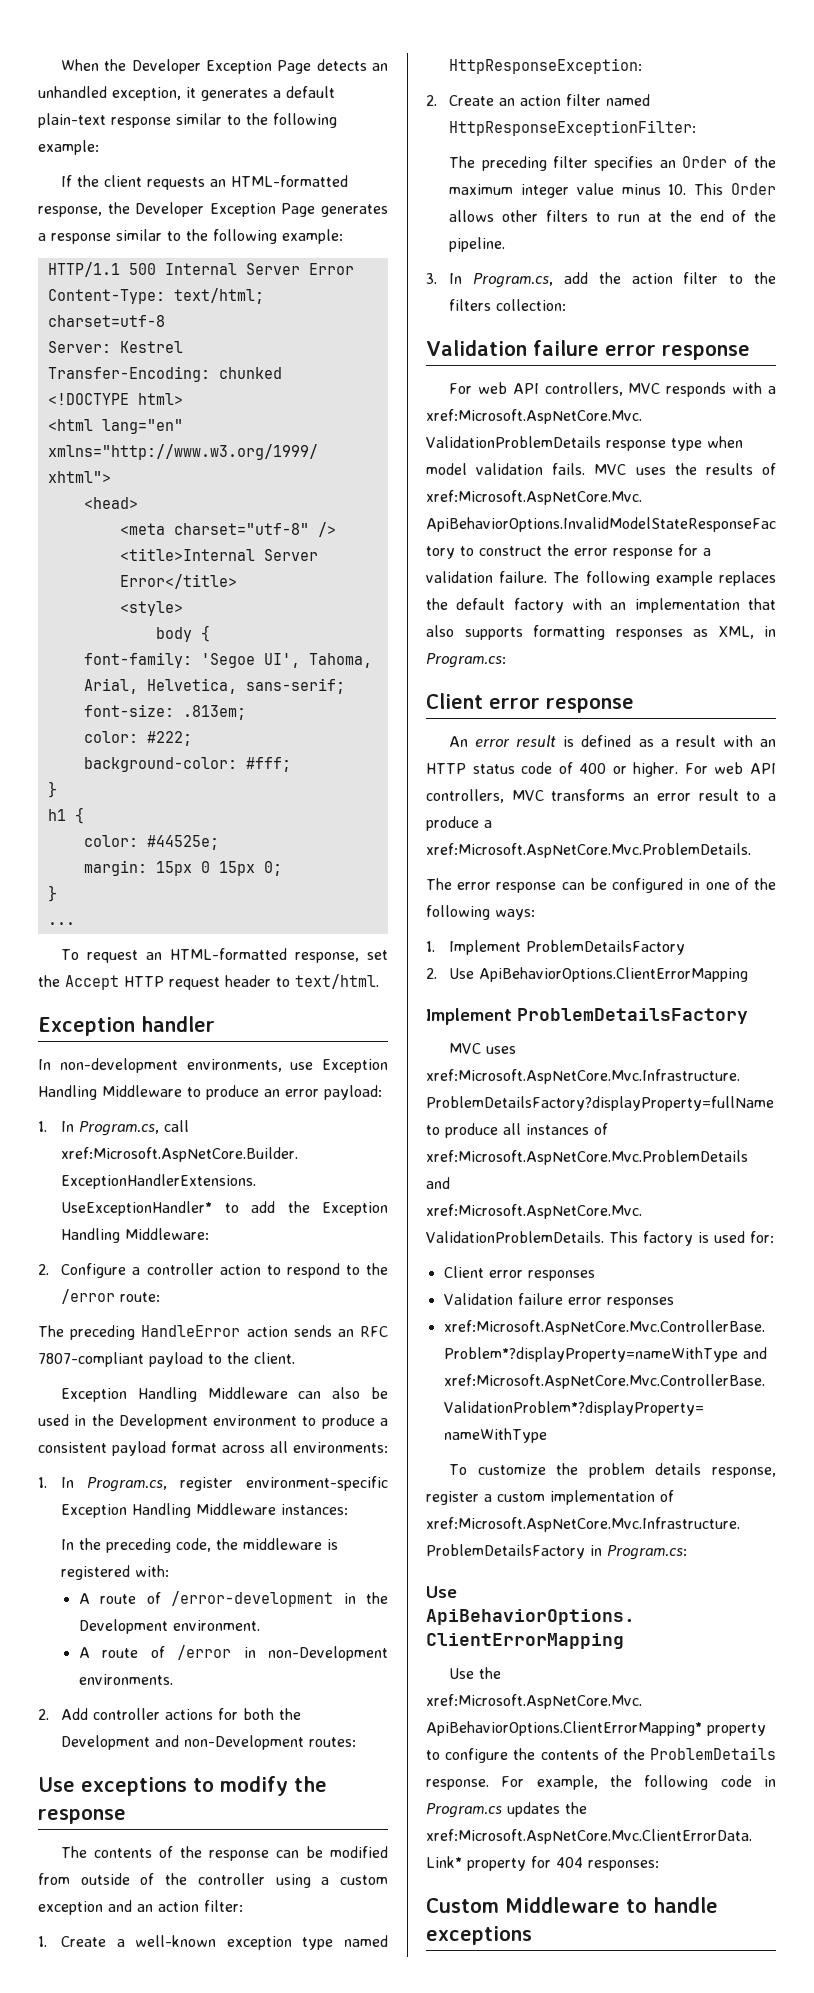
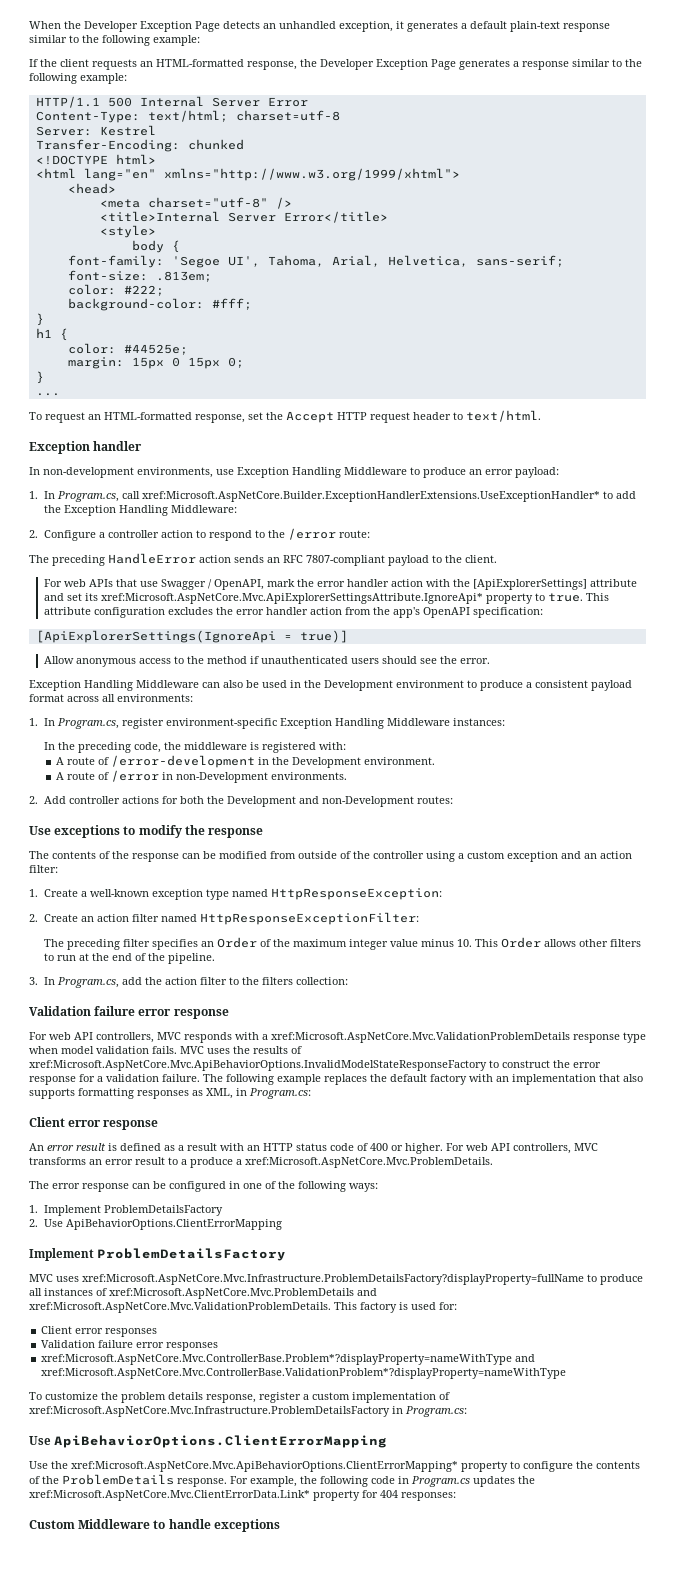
+ For web APIs that use Swagger / OpenAPI, mark the error handler action with the [ApiExplorerSettings] attribute and set its xref:Microsoft.AspNetCore.Mvc.ApiExplorerSettingsAttribute.IgnoreApi* property to true. This attribute configuration excludes the error handler action from the app's OpenAPI specification:
+ [ApiExplorerSettings(IgnoreApi = true)]
+ Allow anonymous access to the method if unauthenticated users should see the error.

